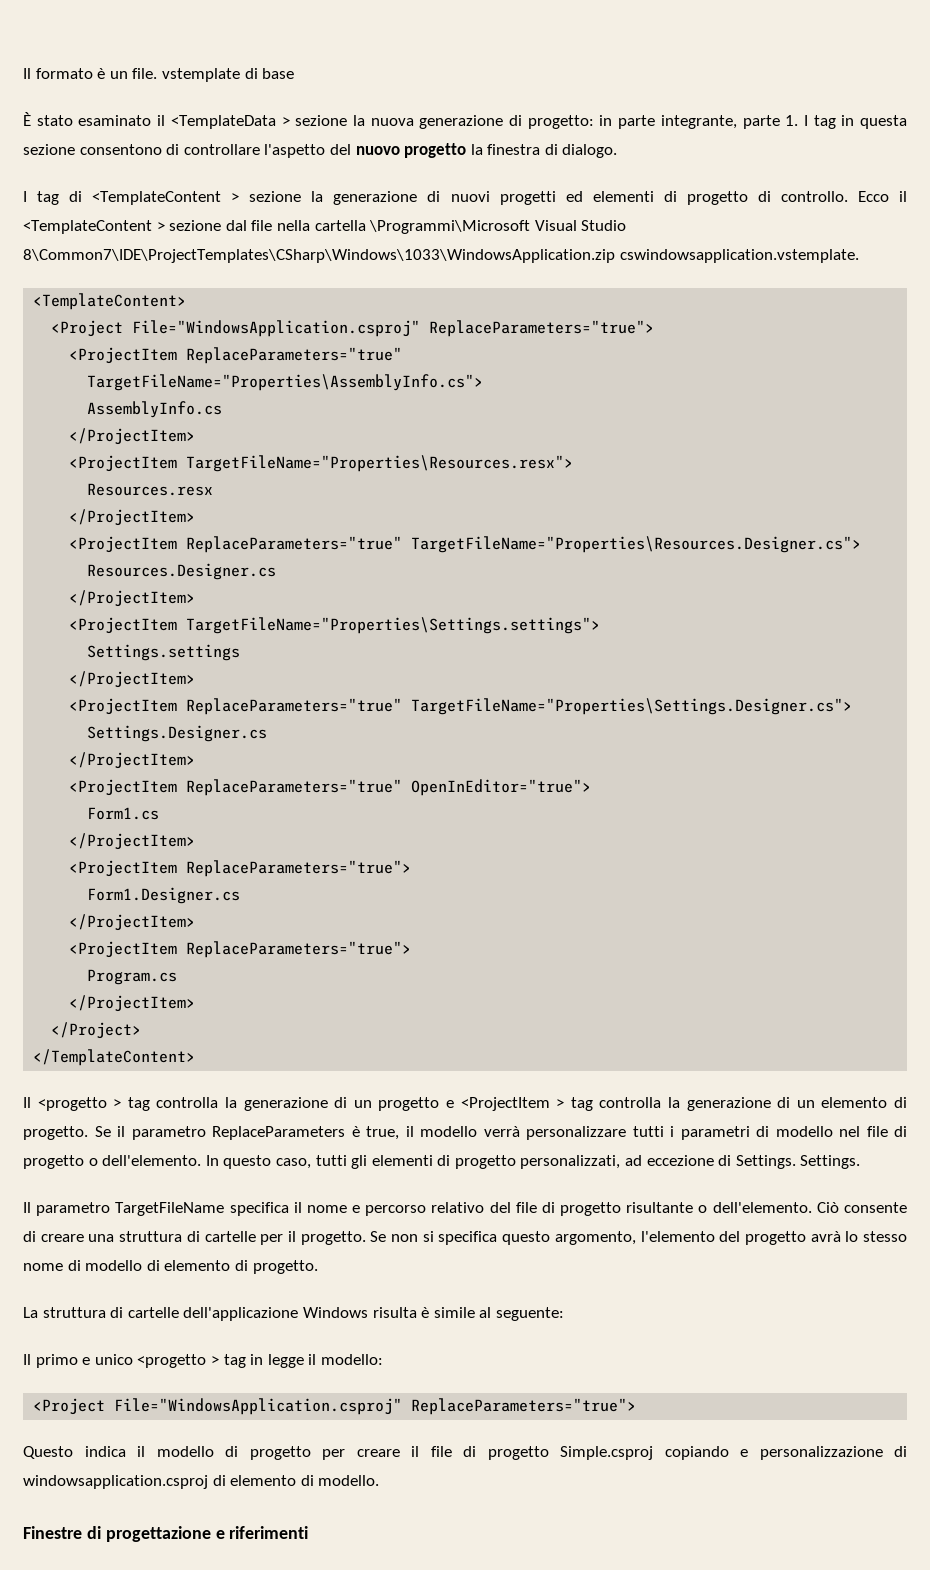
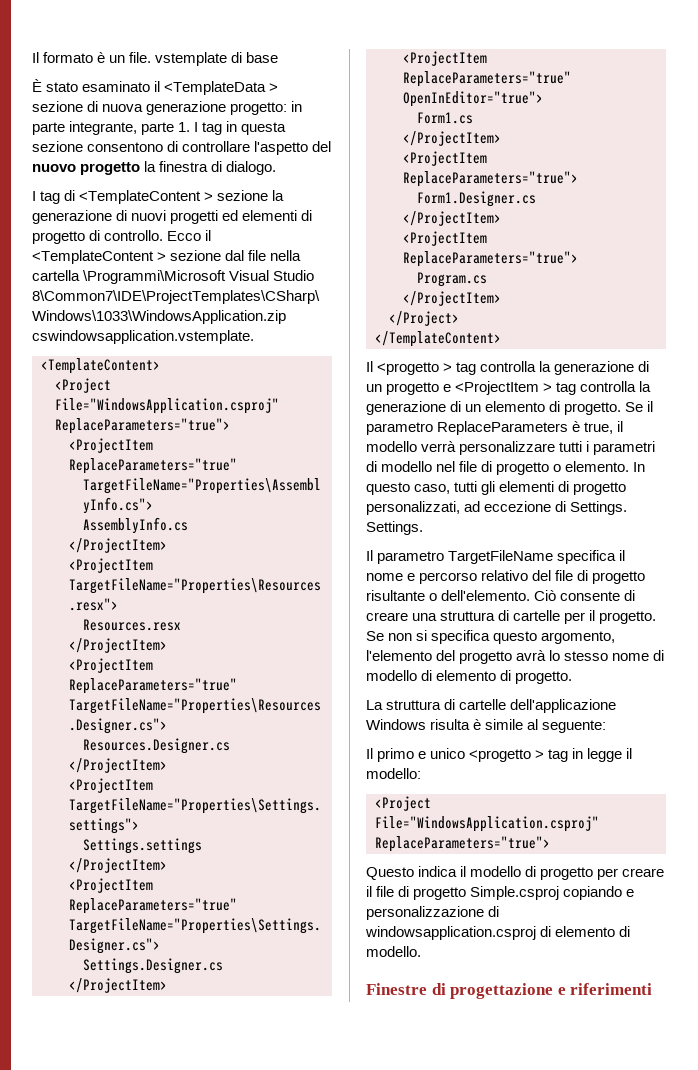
- È stato esaminato il <TemplateData > sezione la nuova generazione di progetto: in parte integrante, parte 1. I tag in questa sezione consentono di controllare l'aspetto del nuovo progetto la finestra di dialogo.
+ È stato esaminato il <TemplateData > sezione di nuova generazione progetto: in parte integrante, parte 1. I tag in questa sezione consentono di controllare l'aspetto del nuovo progetto la finestra di dialogo.
- Se il parametro ReplaceParameters è true, il modello verrà personalizzare tutti i parametri di modello nel file di progetto o dell'elemento.
+ Se il parametro ReplaceParameters è true, il modello verrà personalizzare tutti i parametri di modello nel file di progetto o elemento.

